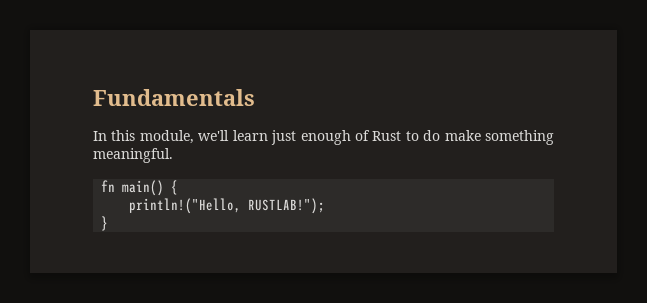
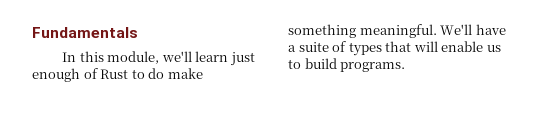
- In this module, we'll learn just enough of Rust to do make something meaningful.
- fn main() {
- println!("Hello, RUSTLAB!");
- }
+ In this module, we'll learn just enough of Rust to do make something meaningful. We'll have a suite of types that will enable us to build programs.

